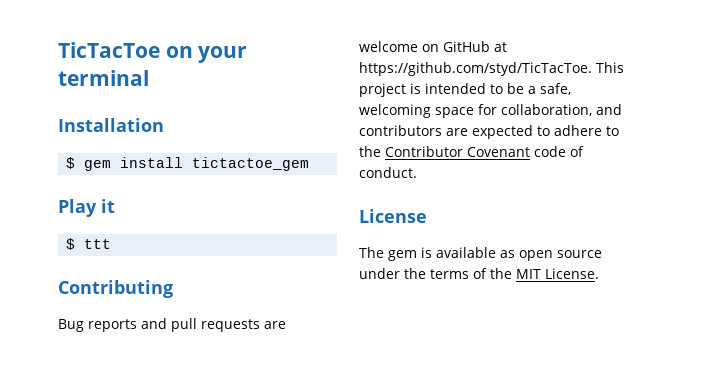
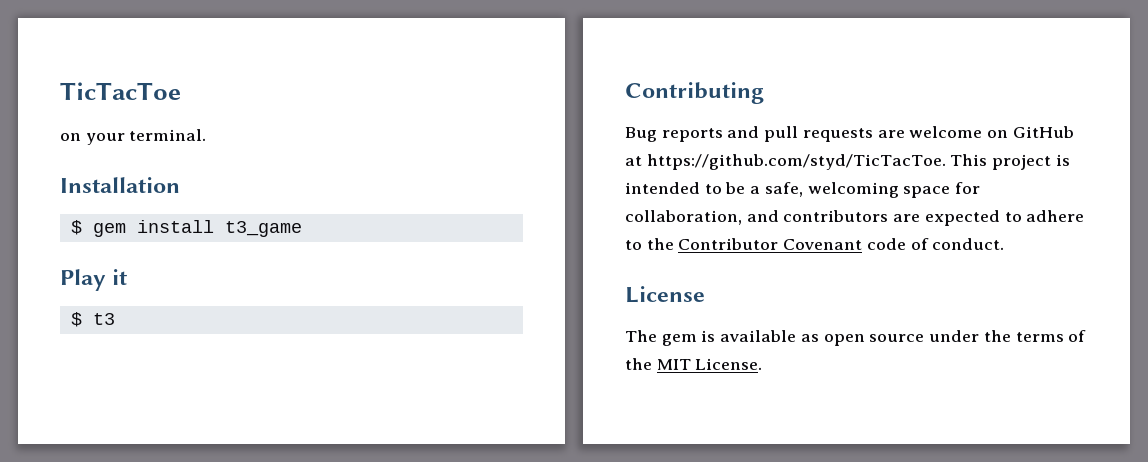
- TicTacToe on your terminal
+ TicTacToe
+ on your terminal.
- $ gem install tictactoe_gem
+ $ gem install t3_game
- $ ttt
+ $ t3

